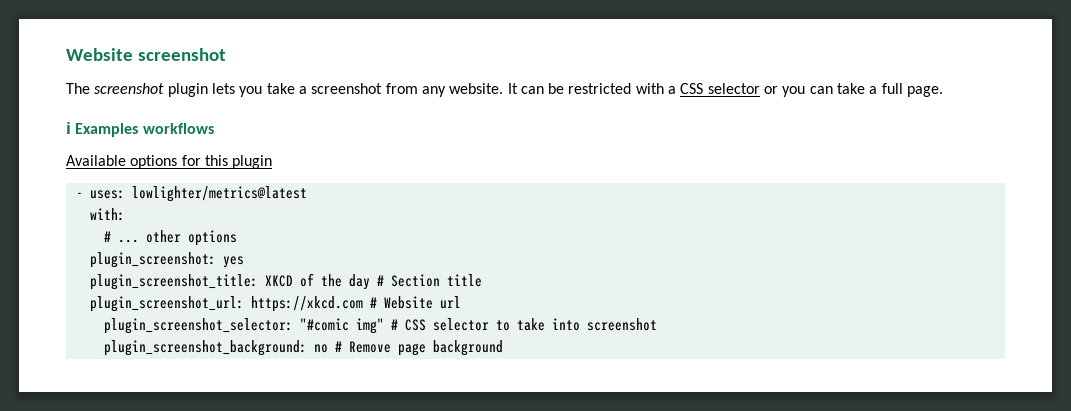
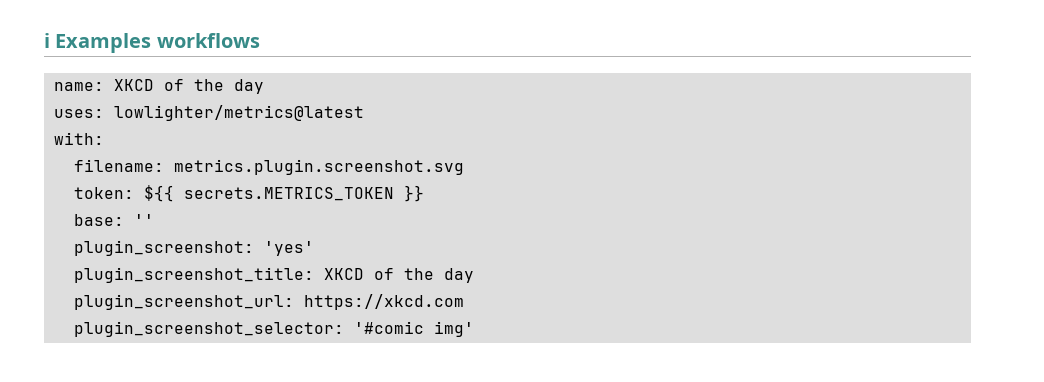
- Website screenshot
- The screenshot plugin lets you take a screenshot from any website. It can be restricted with a CSS selector or you can take a full page.
  ℹ Examples workflows
- Available options for this plugin
- - uses: lowlighter/metrics@latest
+ name: XKCD of the day
+ uses: lowlighter/metrics@latest
  with:
- # ... other options
+ filename: metrics.plugin.screenshot.svg
+ token: ${{ secrets.METRICS_TOKEN }}
+ base: ''
- plugin_screenshot: yes
+ plugin_screenshot: 'yes'
- plugin_screenshot_title: XKCD of the day # Section title
+ plugin_screenshot_title: XKCD of the day
- plugin_screenshot_url: https://xkcd.com # Website url
- plugin_screenshot_selector: "#comic img" # CSS selector to take into screenshot
- plugin_screenshot_background: no # Remove page background
+ plugin_screenshot_url: https://xkcd.com
+ plugin_screenshot_selector: '#comic img'

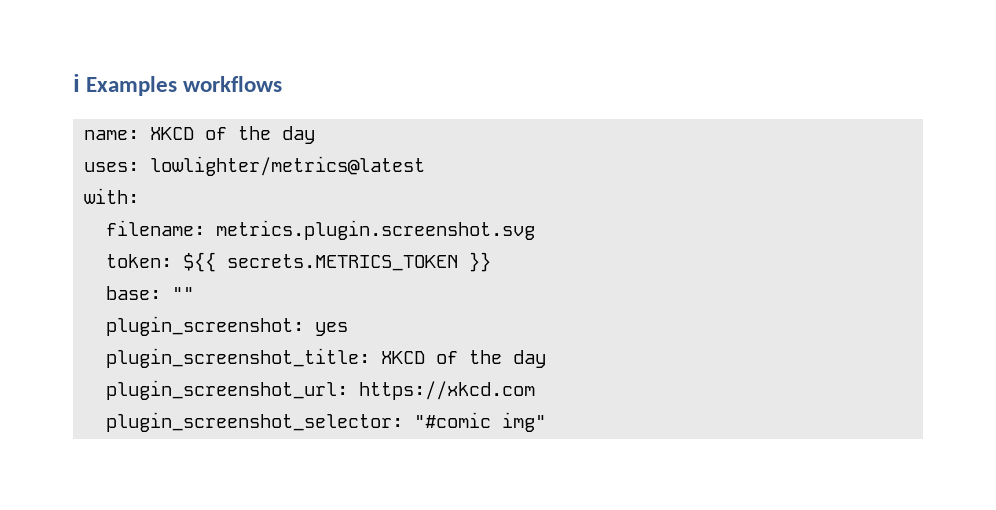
- base: ''
+ base: ""
- plugin_screenshot: 'yes'
+ plugin_screenshot: yes
- plugin_screenshot_selector: '#comic img'
+ plugin_screenshot_selector: "#comic img"

